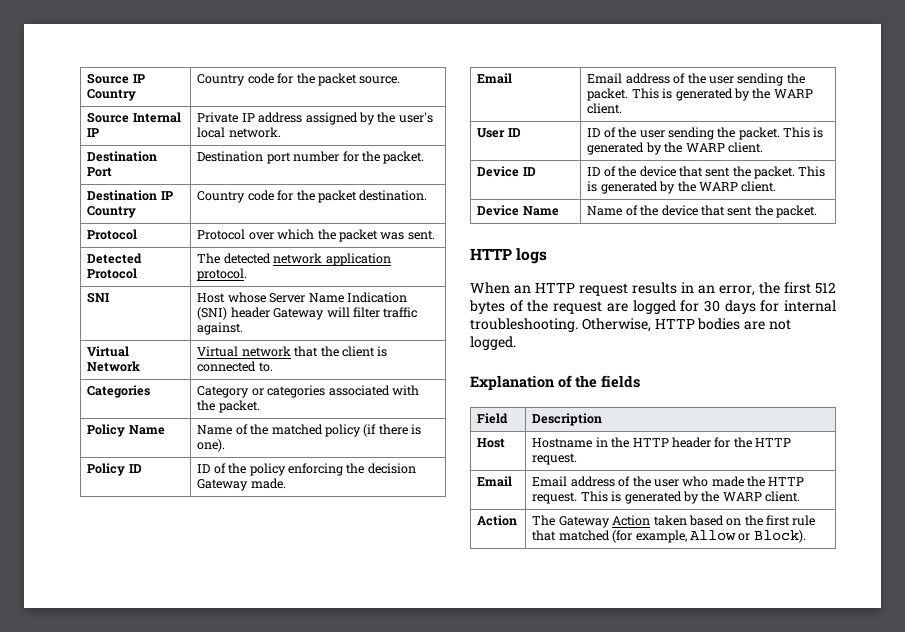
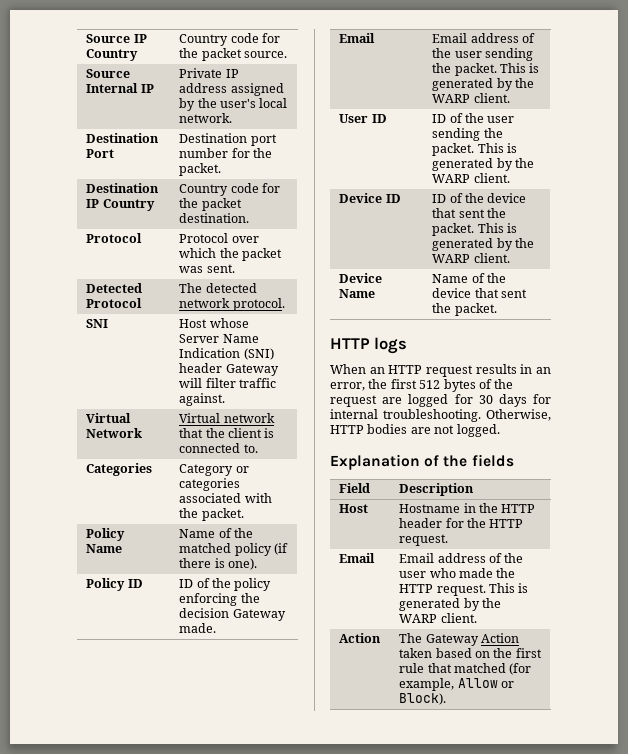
- Detected Protocol | The detected network application protocol.
+ Detected Protocol | The detected network protocol.

